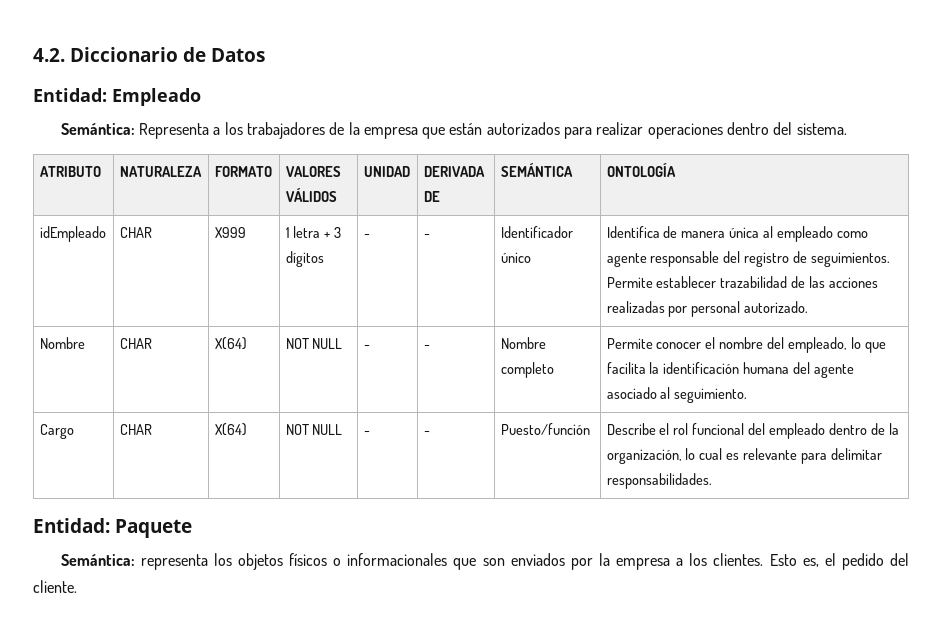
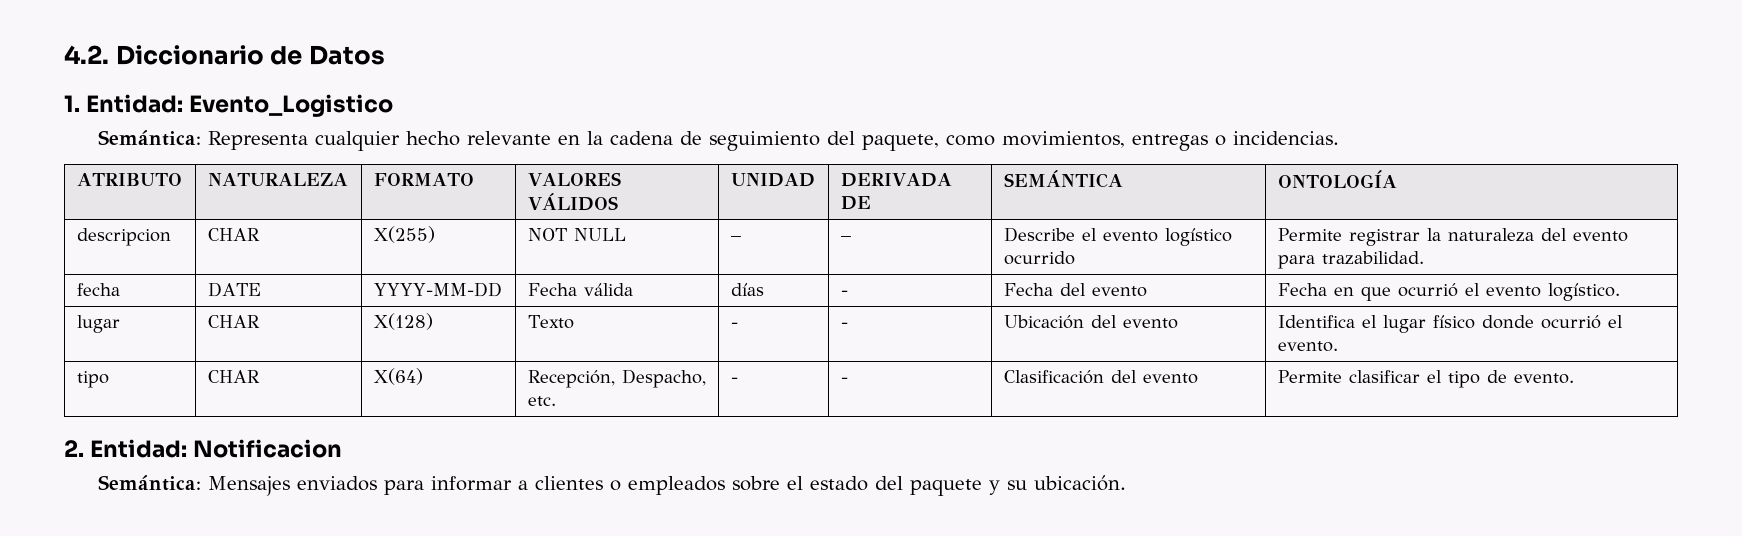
- Entidad: Empleado
+ 1. Entidad: Evento_Logistico
- Semántica: Representa a los trabajadores de la empresa que están autorizados para realizar operaciones dentro del sistema.
+ Semántica: Representa cualquier hecho relevante en la cadena de seguimiento del paquete, como movimientos, entregas o incidencias.
- idEmpleado | CHAR | X999 | 1 letra + 3 dígitos | - | - | Identificador único | Identifica de manera única al empleado como agente responsable del registro de seguimientos. Permite establecer trazabilidad de las acciones realizadas por personal autorizado.
- Nombre | CHAR | X(64) | NOT NULL | - | - | Nombre completo | Permite conocer el nombre del empleado, lo que facilita la identificación humana del agente asociado al seguimiento.
- Cargo | CHAR | X(64) | NOT NULL | - | - | Puesto/función | Describe el rol funcional del empleado dentro de la organización, lo cual es relevante para delimitar responsabilidades.
- Entidad: Paquete
- Semántica: representa los objetos físicos o informacionales que son enviados por la empresa a los clientes. Esto es, el pedido del cliente.
+ descripcion | CHAR | X(255) | NOT NULL | – | – | Describe el evento logístico ocurrido | Permite registrar la naturaleza del evento para trazabilidad.
+ fecha | DATE | YYYY-MM-DD | Fecha válida | días | - | Fecha del evento | Fecha en que ocurrió el evento logístico.
+ lugar | CHAR | X(128) | Texto | - | - | Ubicación del evento | Identifica el lugar físico donde ocurrió el evento.
+ tipo | CHAR | X(64) | Recepción, Despacho, etc. | - | - | Clasificación del evento | Permite clasificar el tipo de evento.
+ 2. Entidad: Notificacion
+ Semántica: Mensajes enviados para informar a clientes o empleados sobre el estado del paquete y su ubicación.

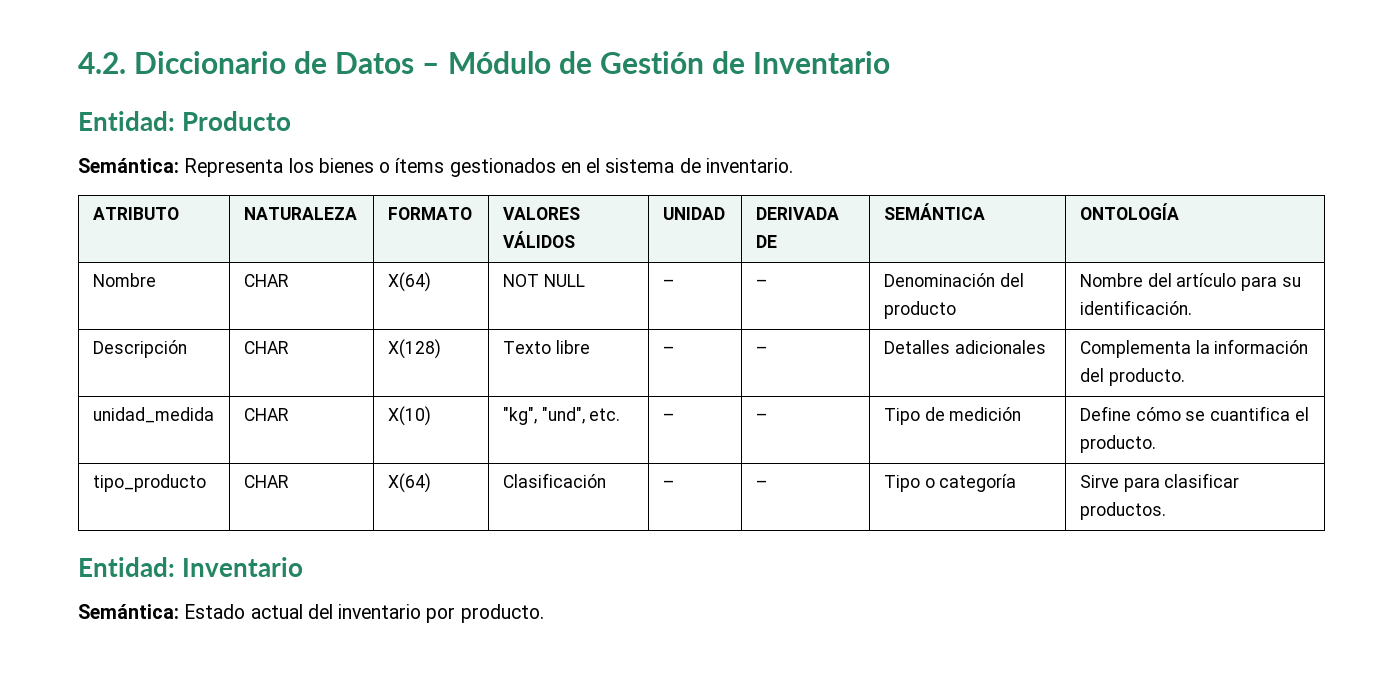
- 4.2. Diccionario de Datos
- 1. Entidad: Evento_Logistico
- Semántica: Representa cualquier hecho relevante en la cadena de seguimiento del paquete, como movimientos, entregas o incidencias.
+ 4.2. Diccionario de Datos – Módulo de Gestión de Inventario
+ Entidad: Producto
+ Semántica: Representa los bienes o ítems gestionados en el sistema de inventario.
- descripcion | CHAR | X(255) | NOT NULL | – | – | Describe el evento logístico ocurrido | Permite registrar la naturaleza del evento para trazabilidad.
- fecha | DATE | YYYY-MM-DD | Fecha válida | días | - | Fecha del evento | Fecha en que ocurrió el evento logístico.
- lugar | CHAR | X(128) | Texto | - | - | Ubicación del evento | Identifica el lugar físico donde ocurrió el evento.
- tipo | CHAR | X(64) | Recepción, Despacho, etc. | - | - | Clasificación del evento | Permite clasificar el tipo de evento.
- 2. Entidad: Notificacion
- Semántica: Mensajes enviados para informar a clientes o empleados sobre el estado del paquete y su ubicación.
+ Nombre | CHAR | X(64) | NOT NULL | – | – | Denominación del producto | Nombre del artículo para su identificación.
+ Descripción | CHAR | X(128) | Texto libre | – | – | Detalles adicionales | Complementa la información del producto.
+ unidad_medida | CHAR | X(10) | "kg", "und", etc. | – | – | Tipo de medición | Define cómo se cuantifica el producto.
+ tipo_producto | CHAR | X(64) | Clasificación | – | – | Tipo o categoría | Sirve para clasificar productos.
+ Entidad: Inventario
+ Semántica: Estado actual del inventario por producto.

